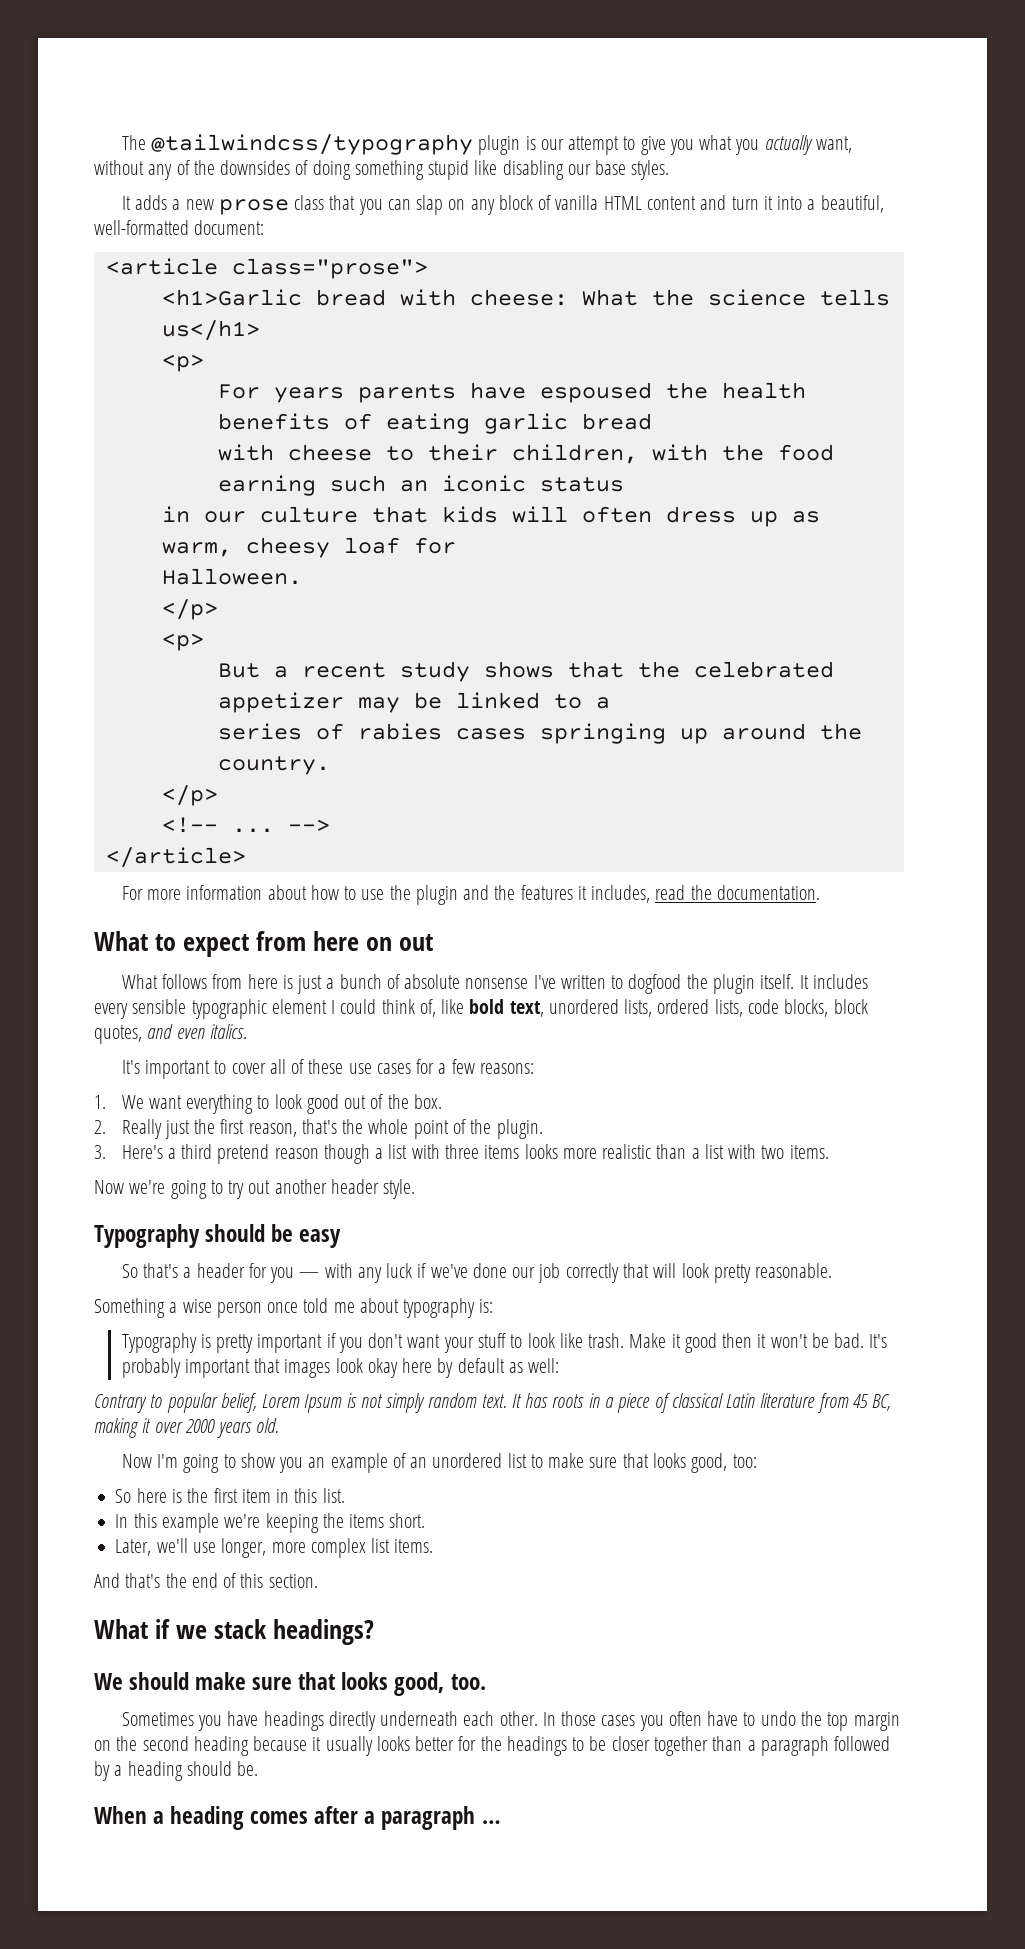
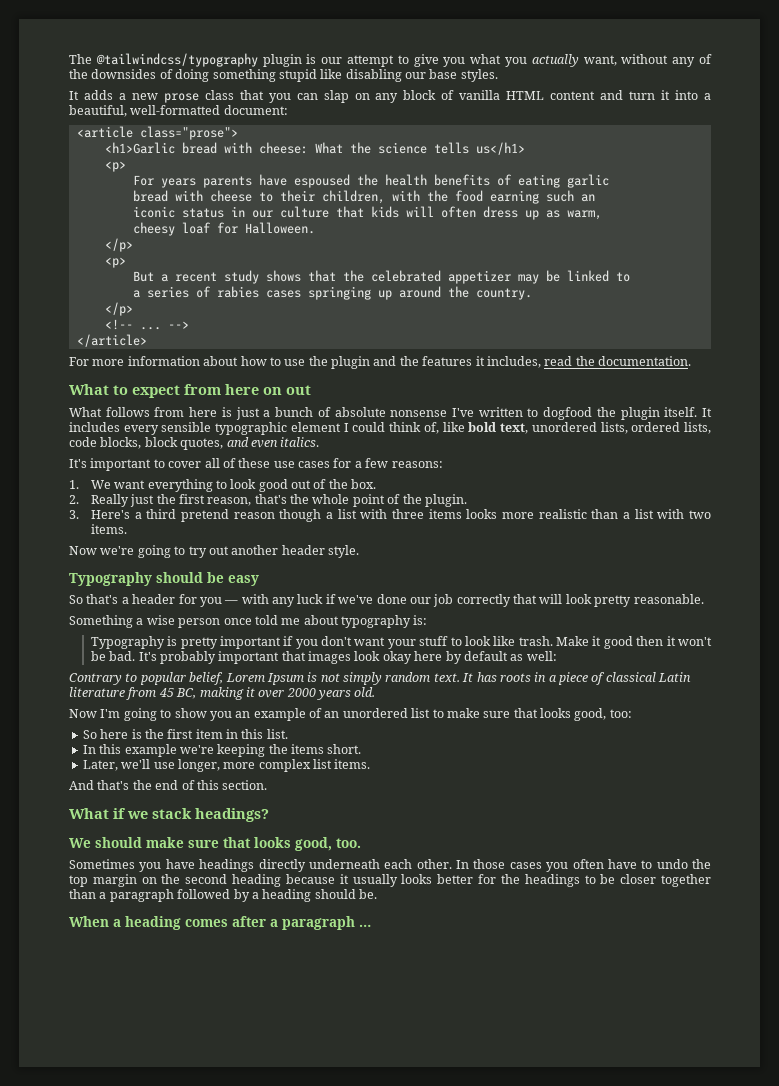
- For years parents have espoused the health benefits of eating garlic bread
- with cheese to their children, with the food earning such an iconic status
- in our culture that kids will often dress up as warm, cheesy loaf for
- Halloween.
+ For years parents have espoused the health benefits of eating garlic
+ bread with cheese to their children, with the food earning such an
+ iconic status in our culture that kids will often dress up as warm,
+ cheesy loaf for Halloween.
- But a recent study shows that the celebrated appetizer may be linked to a
- series of rabies cases springing up around the country.
+ But a recent study shows that the celebrated appetizer may be linked to
+ a series of rabies cases springing up around the country.

